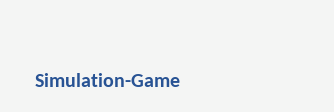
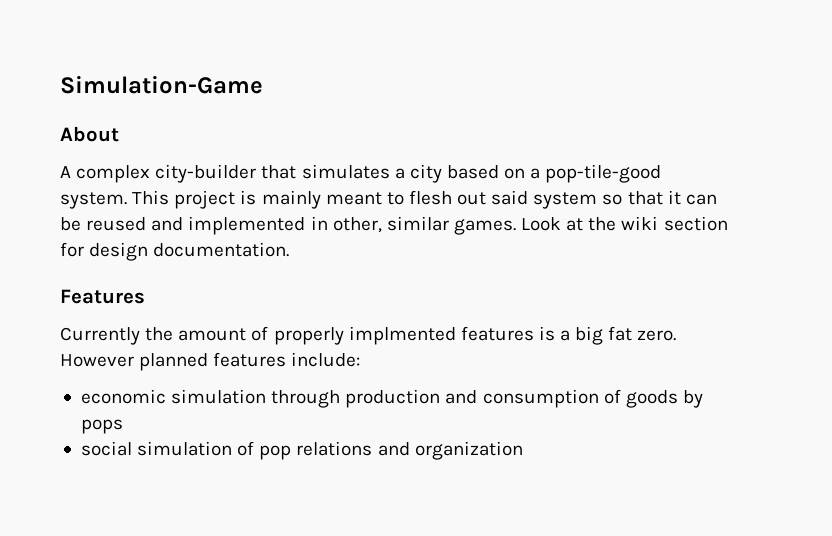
+ About
+ A complex city-builder that simulates a city based on a pop-tile-good system. This project is mainly meant to flesh out said system so that it can be reused and implemented in other, similar games. Look at the wiki section for design documentation.
+ Features
+ Currently the amount of properly implmented features is a big fat zero. However planned features include:
+ economic simulation through production and consumption of goods by pops
+ social simulation of pop relations and organization

